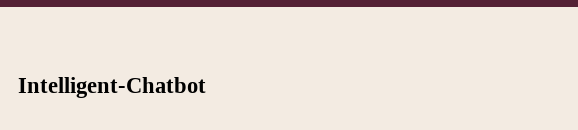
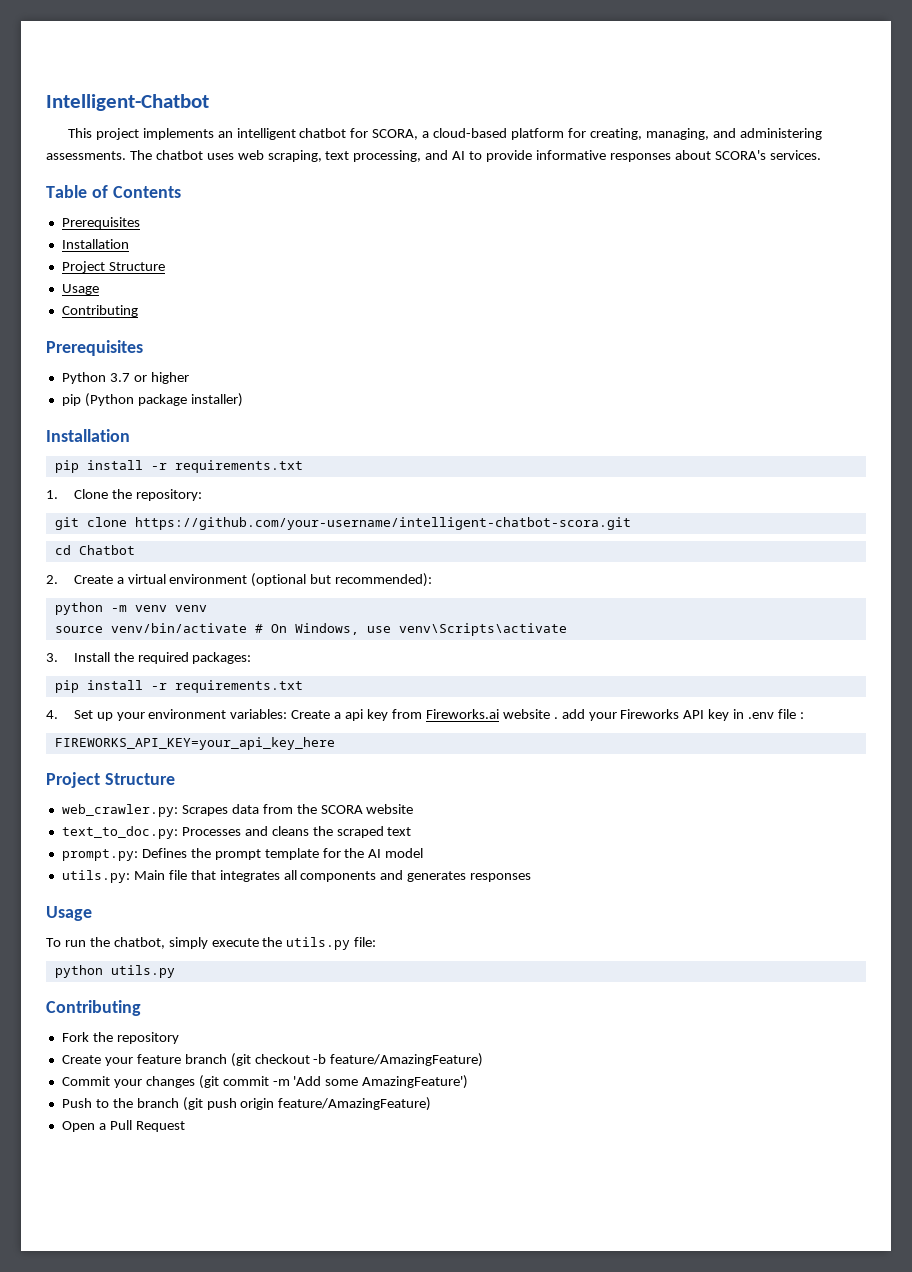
+ This project implements an intelligent chatbot for SCORA, a cloud-based platform for creating, managing, and administering assessments. The chatbot uses web scraping, text processing, and AI to provide informative responses about SCORA's services.
+ Table of Contents
+ Prerequisites
+ Installation
+ Project Structure
+ Usage
+ Contributing
+ Prerequisites
+ Python 3.7 or higher
+ pip (Python package installer)
+ Installation
+ pip install -r requirements.txt
+ 1. Clone the repository:
+ git clone https://github.com/your-username/intelligent-chatbot-scora.git
+ cd Chatbot
+ 2. Create a virtual environment (optional but recommended):
+ python -m venv venv
+ source venv/bin/activate # On Windows, use venv\Scripts\activate
+ 3. Install the required packages:
+ pip install -r requirements.txt
+ 4. Set up your environment variables: Create a api key from Fireworks.ai website . add your Fireworks API key in .env file :
+ FIREWORKS_API_KEY=your_api_key_here
+ Project Structure
+ web_crawler.py: Scrapes data from the SCORA website
+ text_to_doc.py: Processes and cleans the scraped text
+ prompt.py: Defines the prompt template for the AI model
+ utils.py: Main file that integrates all components and generates responses
+ Usage
+ To run the chatbot, simply execute the utils.py file:
+ python utils.py
+ Contributing
+ Fork the repository
+ Create your feature branch (git checkout -b feature/AmazingFeature)
+ Commit your changes (git commit -m 'Add some AmazingFeature')
+ Push to the branch (git push origin feature/AmazingFeature)
+ Open a Pull Request

